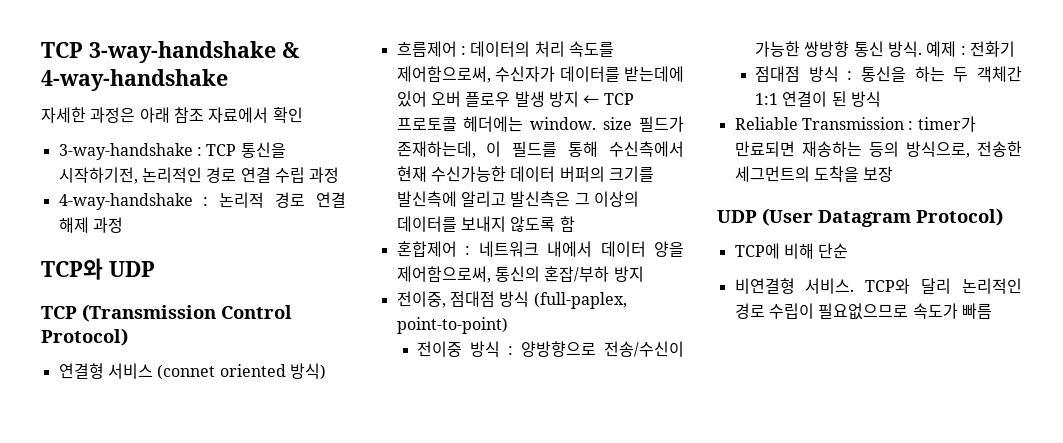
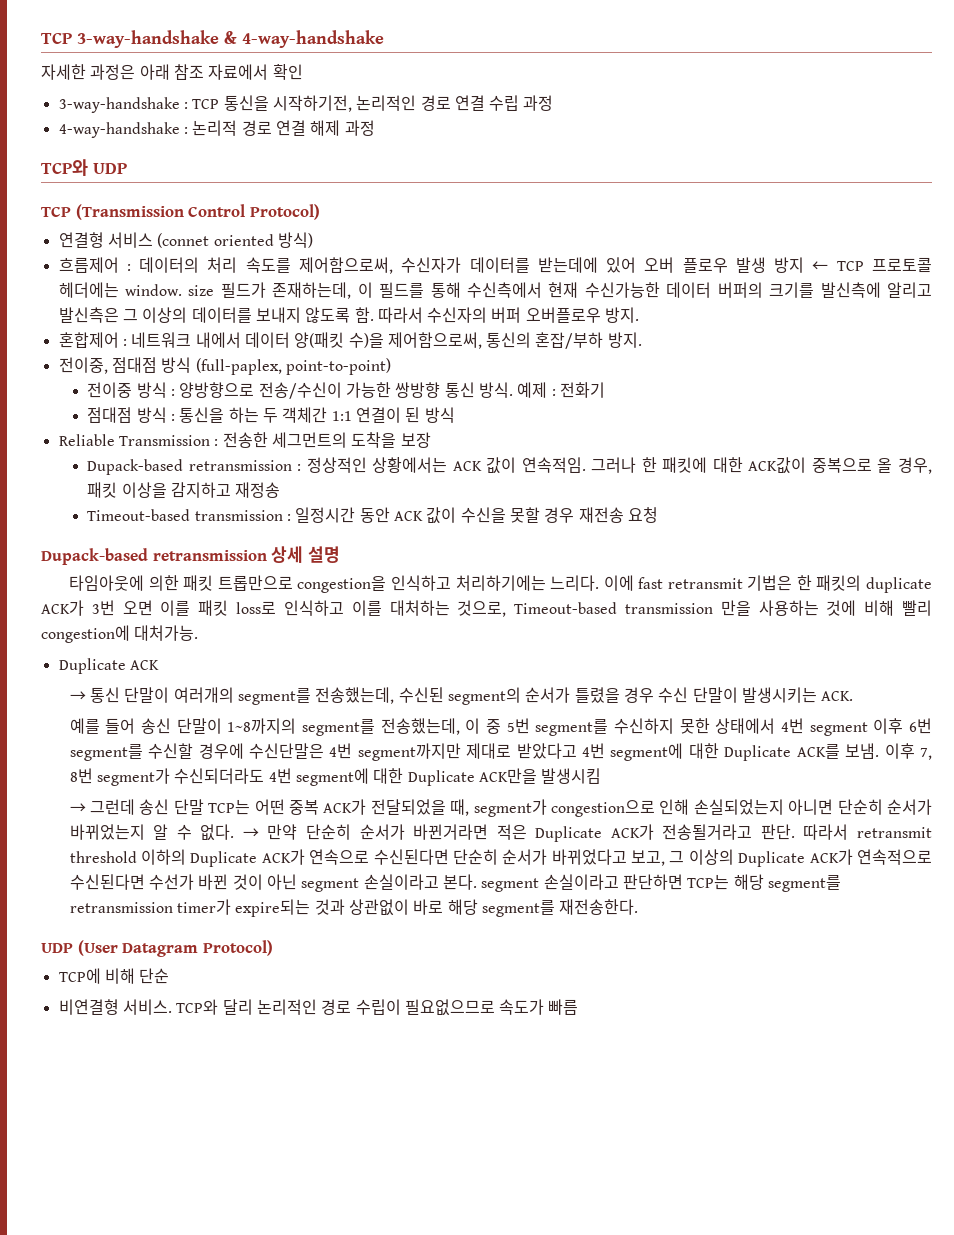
- 흐름제어 : 데이터의 처리 속도를 제어함으로써, 수신자가 데이터를 받는데에 있어 오버 플로우 발생 방지 ← TCP 프로토콜 헤더에는 window. size 필드가 존재하는데, 이 필드를 통해 수신측에서 현재 수신가능한 데이터 버퍼의 크기를 발신측에 알리고 발신측은 그 이상의 데이터를 보내지 않도록 함
+ 흐름제어 : 데이터의 처리 속도를 제어함으로써, 수신자가 데이터를 받는데에 있어 오버 플로우 발생 방지 ← TCP 프로토콜 헤더에는 window. size 필드가 존재하는데, 이 필드를 통해 수신측에서 현재 수신가능한 데이터 버퍼의 크기를 발신측에 알리고 발신측은 그 이상의 데이터를 보내지 않도록 함. 따라서 수신자의 버퍼 오버플로우 방지.
- 혼합제어 : 네트워크 내에서 데이터 양을 제어함으로써, 통신의 혼잡/부하 방지
+ 혼합제어 : 네트워크 내에서 데이터 양(패킷 수)을 제어함으로써, 통신의 혼잡/부하 방지.
- Reliable Transmission : timer가 만료되면 재송하는 등의 방식으로, 전송한 세그먼트의 도착을 보장
+ Reliable Transmission : 전송한 세그먼트의 도착을 보장
+ Dupack-based retransmission : 정상적인 상황에서는 ACK 값이 연속적임. 그러나 한 패킷에 대한 ACK값이 중복으로 올 경우, 패킷 이상을 감지하고 재정송
+ Timeout-based transmission : 일정시간 동안 ACK 값이 수신을 못할 경우 재전송 요청
+ Dupack-based retransmission 상세 설명
+ 타임아웃에 의한 패킷 트롭만으로 congestion을 인식하고 처리하기에는 느리다. 이에 fast retransmit 기법은 한 패킷의 duplicate ACK가 3번 오면 이를 패킷 loss로 인식하고 이를 대처하는 것으로, Timeout-based transmission 만을 사용하는 것에 비해 빨리 congestion에 대처가능.
+ Duplicate ACK
+ → 통신 단말이 여러개의 segment를 전송했는데, 수신된 segment의 순서가 틀렸을 경우 수신 단말이 발생시키는 ACK.
+ 예를 들어 송신 단말이 1~8까지의 segment를 전송했는데, 이 중 5번 segment를 수신하지 못한 상태에서 4번 segment 이후 6번 segment를 수신할 경우에 수신단말은 4번 segment까지만 제대로 받았다고 4번 segment에 대한 Duplicate ACK를 보냄. 이후 7, 8번 segment가 수신되더라도 4번 segment에 대한 Duplicate ACK만을 발생시킴
+ → 그런데 송신 단말 TCP는 어떤 중복 ACK가 전달되었을 때, segment가 congestion으로 인해 손실되었는지 아니면 단순히 순서가 바뀌었는지 알 수 없다. → 만약 단순히 순서가 바뀐거라면 적은 Duplicate ACK가 전송될거라고 판단. 따라서 retransmit threshold 이하의 Duplicate ACK가 연속으로 수신된다면 단순히 순서가 바뀌었다고 보고, 그 이상의 Duplicate ACK가 연속적으로 수신된다면 수선가 바뀐 것이 아닌 segment 손실이라고 본다. segment 손실이라고 판단하면 TCP는 해당 segment를 retransmission timer가 expire되는 것과 상관없이 바로 해당 segment를 재전송한다.

